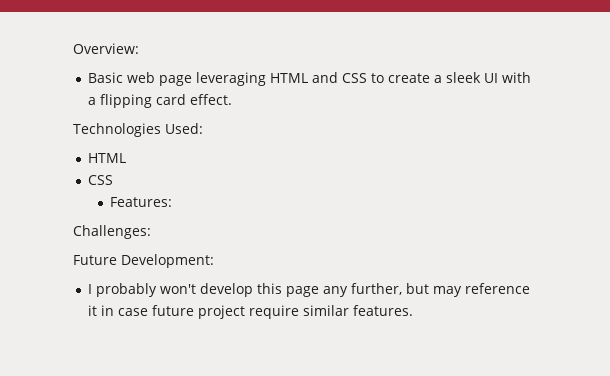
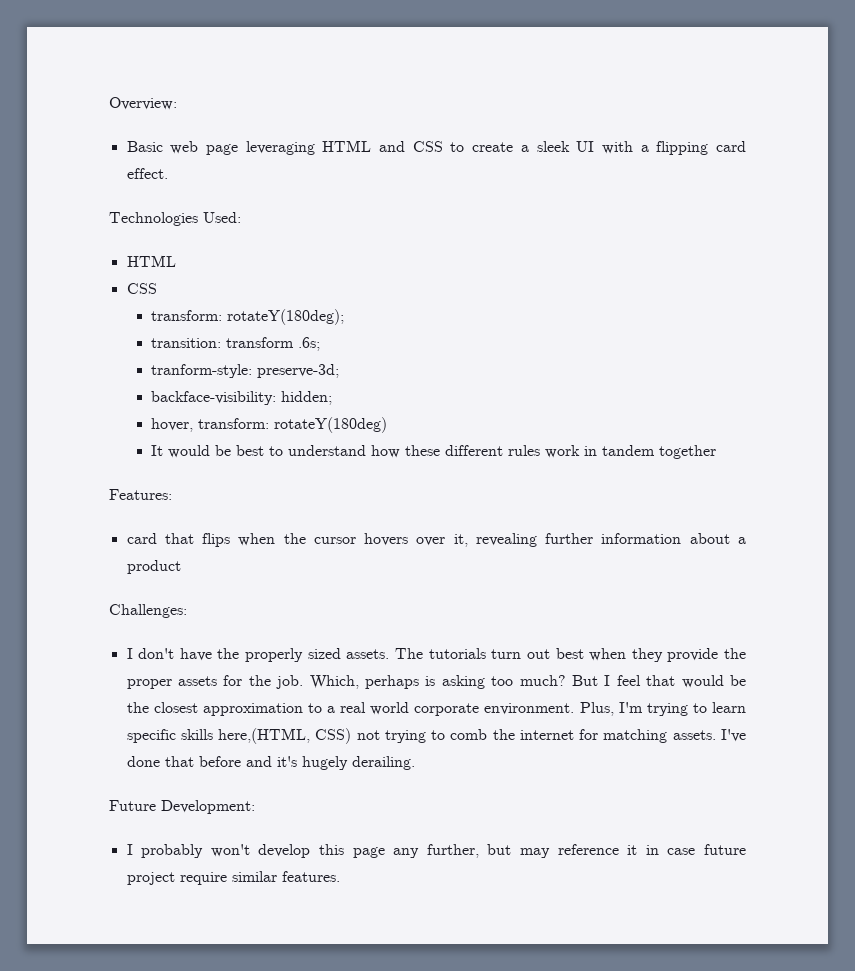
+ transform: rotateY(180deg);
+ transition: transform .6s;
+ tranform-style: preserve-3d;
+ backface-visibility: hidden;
+ hover, transform: rotateY(180deg)
+ It would be best to understand how these different rules work in tandem together
  Features:
+ card that flips when the cursor hovers over it, revealing further information about a product
  Challenges:
+ I don't have the properly sized assets. The tutorials turn out best when they provide the proper assets for the job. Which, perhaps is asking too much? But I feel that would be the closest approximation to a real world corporate environment. Plus, I'm trying to learn specific skills here,(HTML, CSS) not trying to comb the internet for matching assets. I've done that before and it's hugely derailing.

